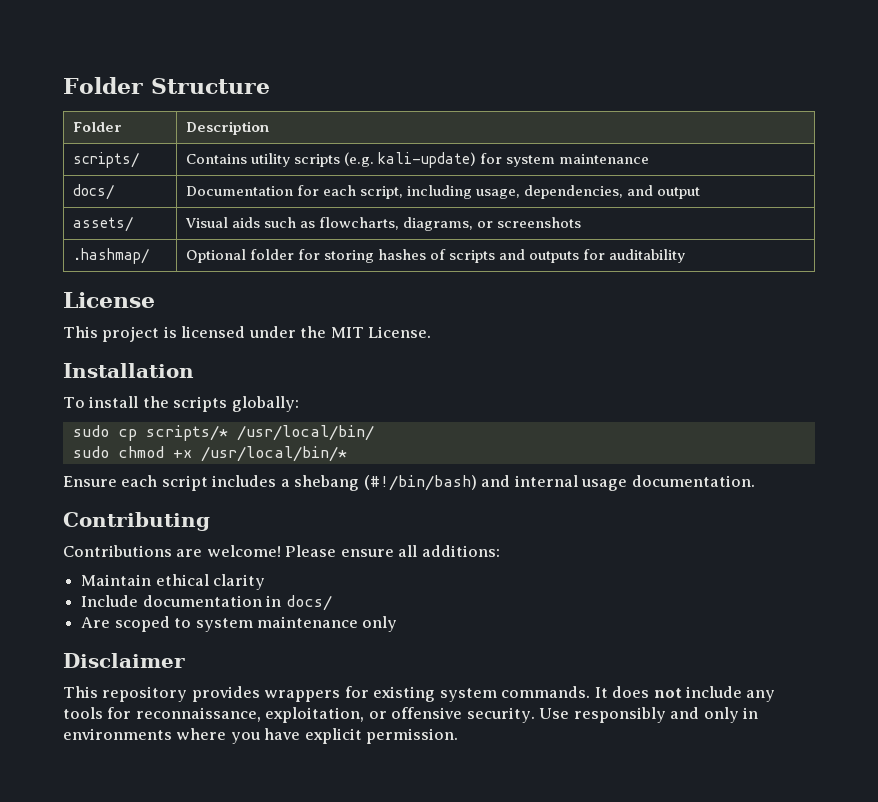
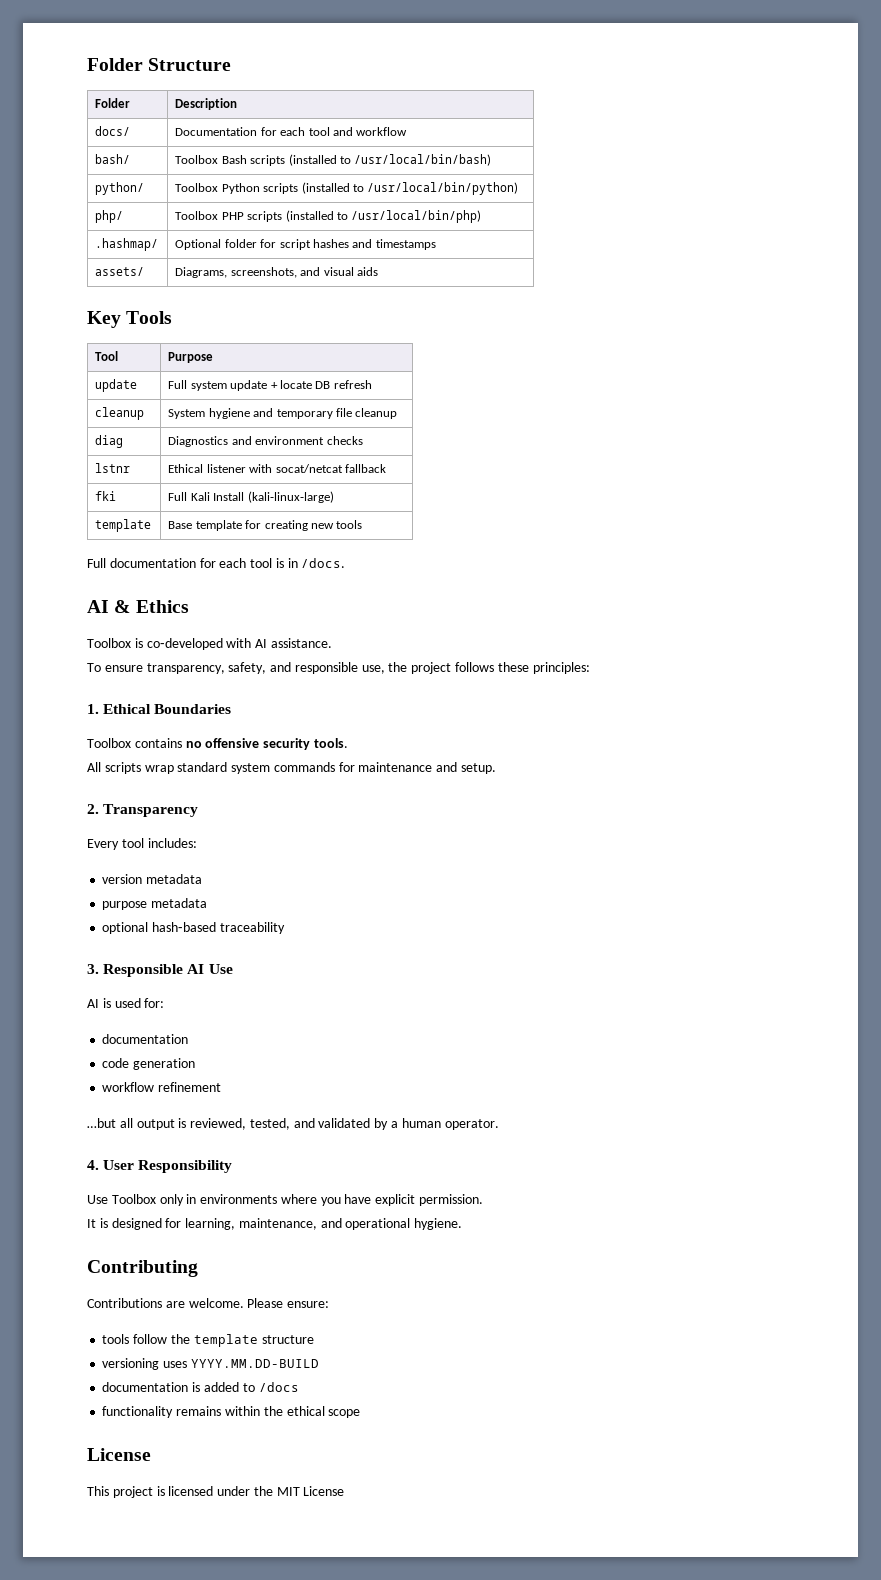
- scripts/ | Contains utility scripts (e.g. kali-update) for system maintenance
- docs/ | Documentation for each script, including usage, dependencies, and output
- assets/ | Visual aids such as flowcharts, diagrams, or screenshots
- .hashmap/ | Optional folder for storing hashes of scripts and outputs for auditability
+ docs/ | Documentation for each tool and workflow
+ bash/ | Toolbox Bash scripts (installed to /usr/local/bin/bash)
+ python/ | Toolbox Python scripts (installed to /usr/local/bin/python)
+ php/ | Toolbox PHP scripts (installed to /usr/local/bin/php)
+ .hashmap/ | Optional folder for script hashes and timestamps
+ assets/ | Diagrams, screenshots, and visual aids
+ Key Tools
+ Tool | Purpose
+ update | Full system update + locate DB refresh
+ cleanup | System hygiene and temporary file cleanup
+ diag | Diagnostics and environment checks
+ lstnr | Ethical listener with socat/netcat fallback
+ fki | Full Kali Install (kali‑linux‑large)
+ template | Base template for creating new tools
+ Full documentation for each tool is in /docs.
+ AI & Ethics
+ Toolbox is co‑developed with AI assistance.
+ To ensure transparency, safety, and responsible use, the project follows these principles:
+ 1. Ethical Boundaries
+ Toolbox contains no offensive security tools.
+ All scripts wrap standard system commands for maintenance and setup.
+ 2. Transparency
+ Every tool includes:
+ version metadata
+ purpose metadata
+ optional hash‑based traceability
+ 3. Responsible AI Use
+ AI is used for:
+ documentation
+ code generation
+ workflow refinement
+ …but all output is reviewed, tested, and validated by a human operator.
+ 4. User Responsibility
+ Use Toolbox only in environments where you have explicit permission.
+ It is designed for learning, maintenance, and operational hygiene.
+ Contributing
+ Contributions are welcome. Please ensure:
+ tools follow the template structure
+ versioning uses YYYY.MM.DD-BUILD
+ documentation is added to /docs
+ functionality remains within the ethical scope
- This project is licensed under the MIT License.
- Installation
- To install the scripts globally:
- sudo cp scripts/* /usr/local/bin/
- sudo chmod +x /usr/local/bin/*
- Ensure each script includes a shebang (#!/bin/bash) and internal usage documentation.
- Contributing
- Contributions are welcome! Please ensure all additions:
- Maintain ethical clarity
- Include documentation in docs/
- Are scoped to system maintenance only
- Disclaimer
- This repository provides wrappers for existing system commands. It does not include any tools for reconnaissance, exploitation, or offensive security. Use responsibly and only in environments where you have explicit permission.
+ This project is licensed under the MIT License

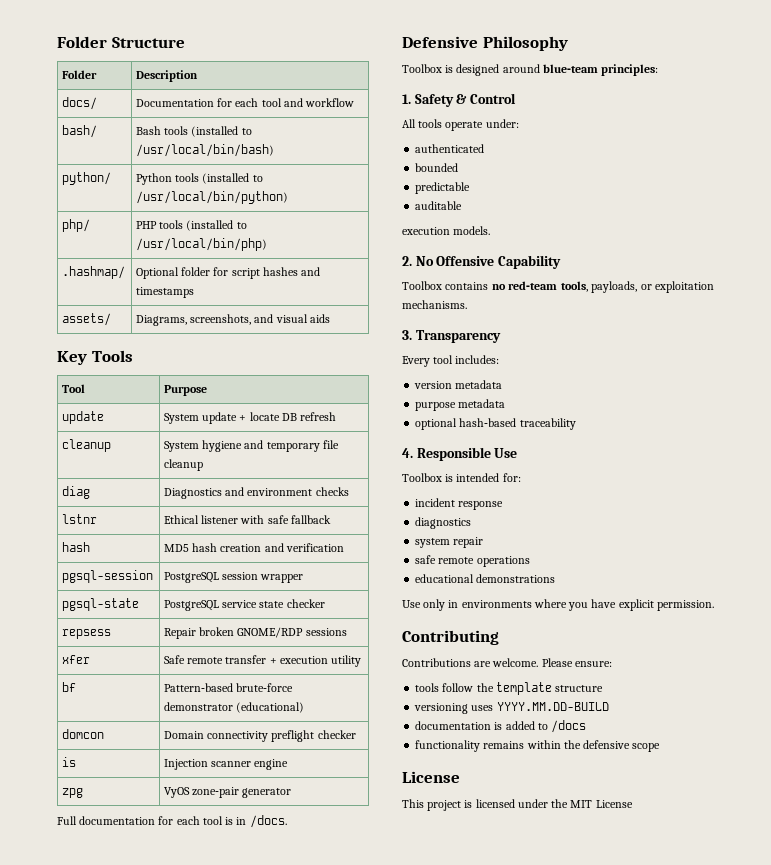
- bash/ | Toolbox Bash scripts (installed to /usr/local/bin/bash)
+ bash/ | Bash tools (installed to /usr/local/bin/bash)
- python/ | Toolbox Python scripts (installed to /usr/local/bin/python)
+ python/ | Python tools (installed to /usr/local/bin/python)
- php/ | Toolbox PHP scripts (installed to /usr/local/bin/php)
+ php/ | PHP tools (installed to /usr/local/bin/php)
- update | Full system update + locate DB refresh
+ update | System update + locate DB refresh
- lstnr | Ethical listener with socat/netcat fallback
+ lstnr | Ethical listener with safe fallback
- fki | Full Kali Install (kali‑linux‑large)
- template | Base template for creating new tools
+ hash | MD5 hash creation and verification
+ pgsql-session | PostgreSQL session wrapper
+ pgsql-state | PostgreSQL service state checker
+ repsess | Repair broken GNOME/RDP sessions
+ xfer | Safe remote transfer + execution utility
+ bf | Pattern‑based brute‑force demonstrator (educational)
+ domcon | Domain connectivity preflight checker
+ is | Injection scanner engine
+ zpg | VyOS zone‑pair generator
- AI & Ethics
- Toolbox is co‑developed with AI assistance.
- To ensure transparency, safety, and responsible use, the project follows these principles:
- 1. Ethical Boundaries
- Toolbox contains no offensive security tools.
- All scripts wrap standard system commands for maintenance and setup.
- 2. Transparency
+ Defensive Philosophy
+ Toolbox is designed around blue‑team principles:
+ 1. Safety & Control
+ All tools operate under:
+ authenticated
+ bounded
+ predictable
+ auditable
+ execution models.
+ 2. No Offensive Capability
+ Toolbox contains no red‑team tools, payloads, or exploitation mechanisms.
+ 3. Transparency
- 3. Responsible AI Use
- AI is used for:
- documentation
- code generation
- workflow refinement
- …but all output is reviewed, tested, and validated by a human operator.
- 4. User Responsibility
- Use Toolbox only in environments where you have explicit permission.
+ 4. Responsible Use
+ Toolbox is intended for:
+ incident response
+ diagnostics
+ system repair
+ safe remote operations
+ educational demonstrations
+ Use only in environments where you have explicit permission.
- It is designed for learning, maintenance, and operational hygiene.
- functionality remains within the ethical scope
+ functionality remains within the defensive scope

